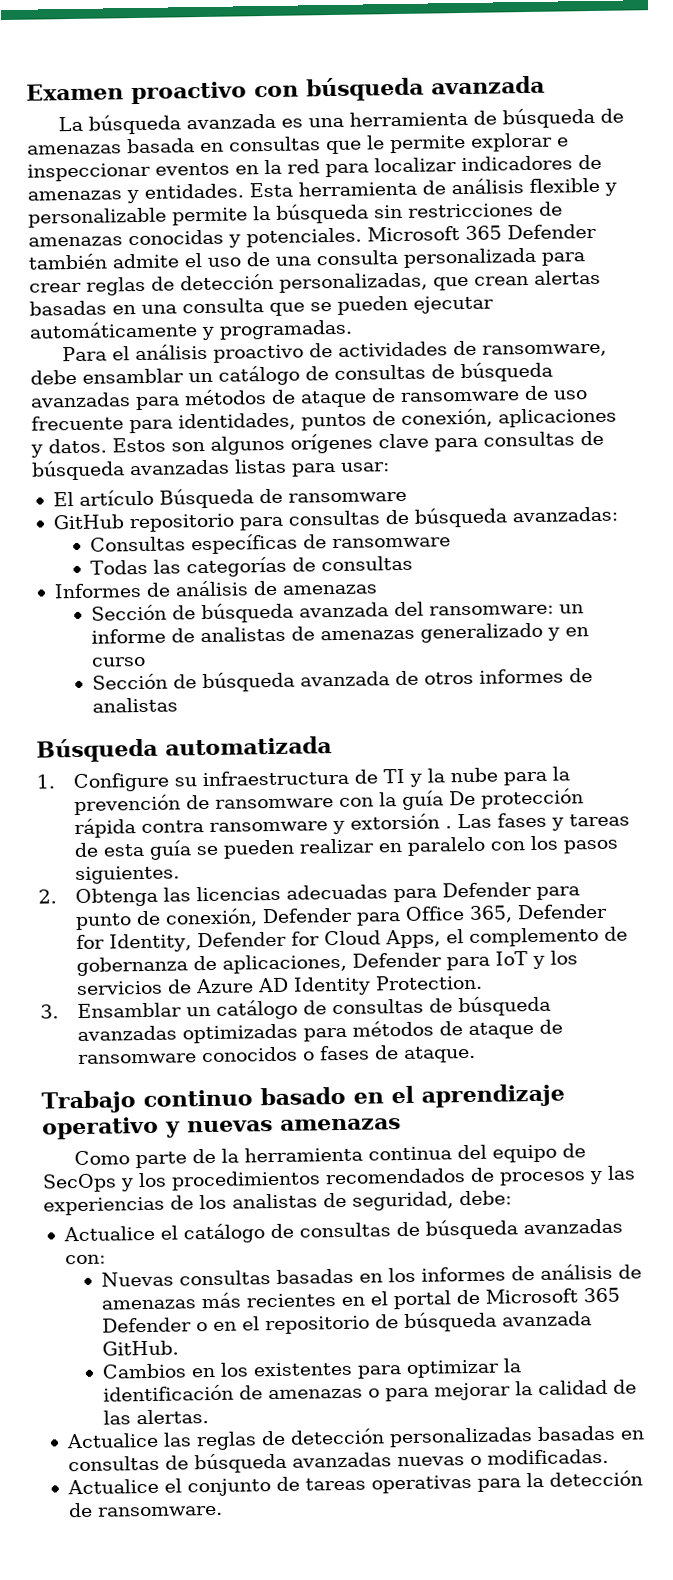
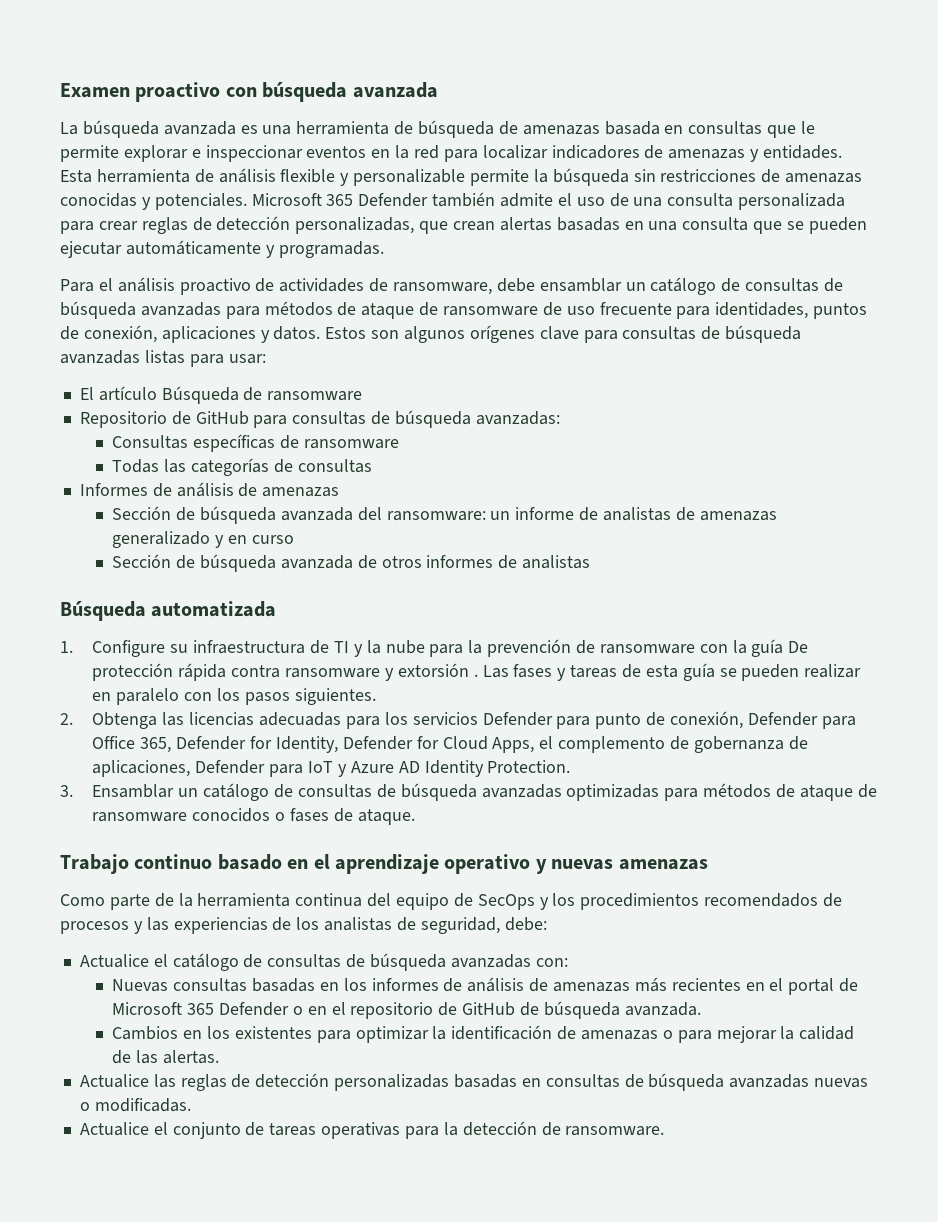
- GitHub repositorio para consultas de búsqueda avanzadas:
+ Repositorio de GitHub para consultas de búsqueda avanzadas:
- 2. Obtenga las licencias adecuadas para Defender para punto de conexión, Defender para Office 365, Defender for Identity, Defender for Cloud Apps, el complemento de gobernanza de aplicaciones, Defender para IoT y los servicios de Azure AD Identity Protection.
+ 2. Obtenga las licencias adecuadas para los servicios Defender para punto de conexión, Defender para Office 365, Defender for Identity, Defender for Cloud Apps, el complemento de gobernanza de aplicaciones, Defender para IoT y Azure AD Identity Protection.
- Nuevas consultas basadas en los informes de análisis de amenazas más recientes en el portal de Microsoft 365 Defender o en el repositorio de búsqueda avanzada GitHub.
+ Nuevas consultas basadas en los informes de análisis de amenazas más recientes en el portal de Microsoft 365 Defender o en el repositorio de GitHub de búsqueda avanzada.

